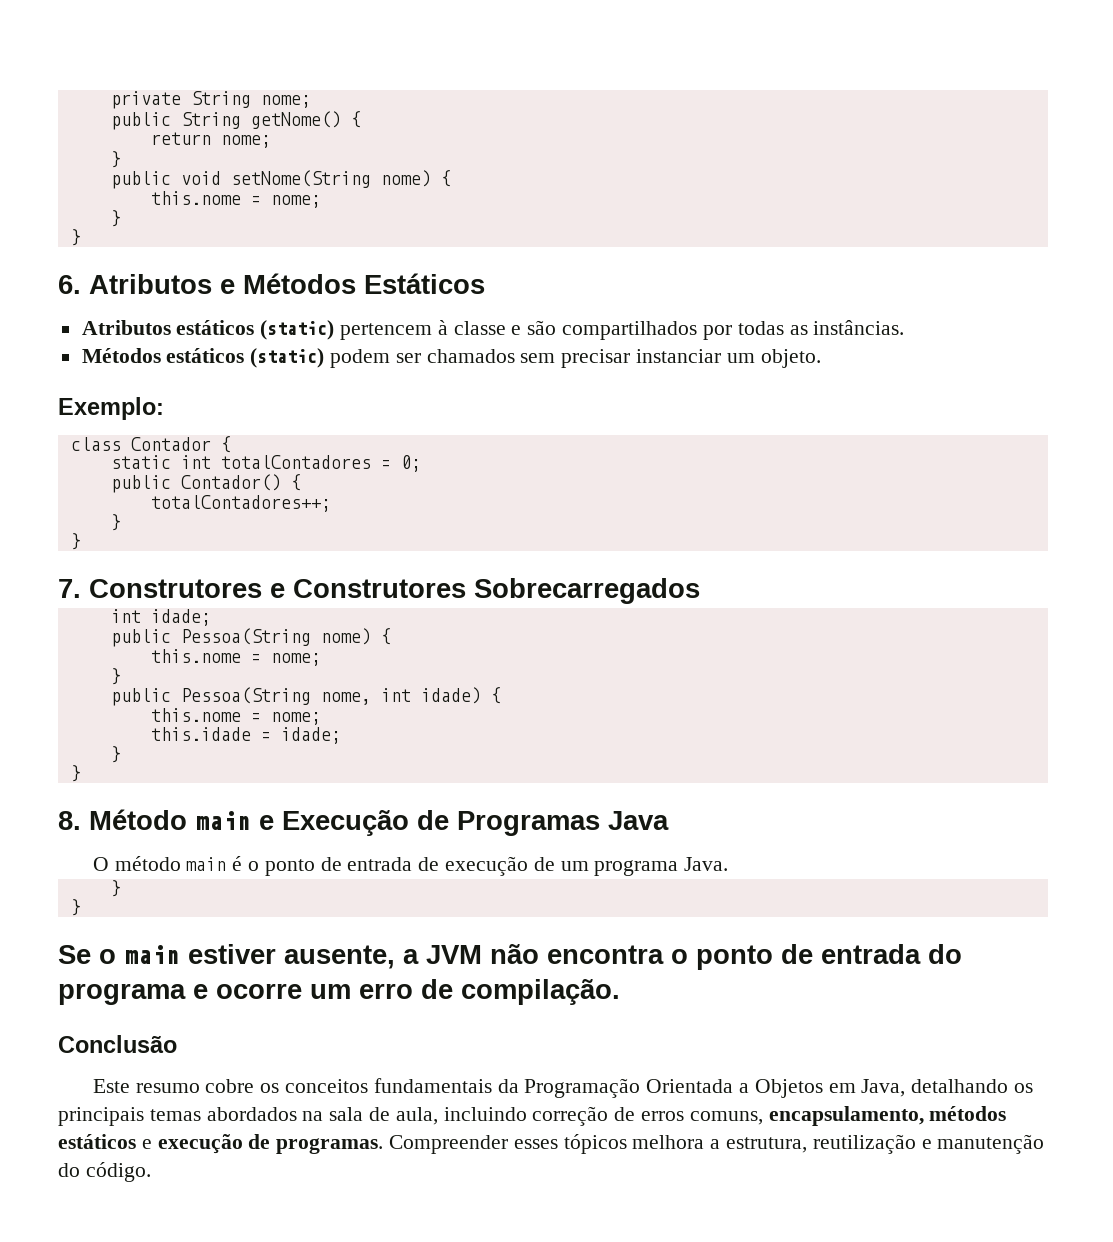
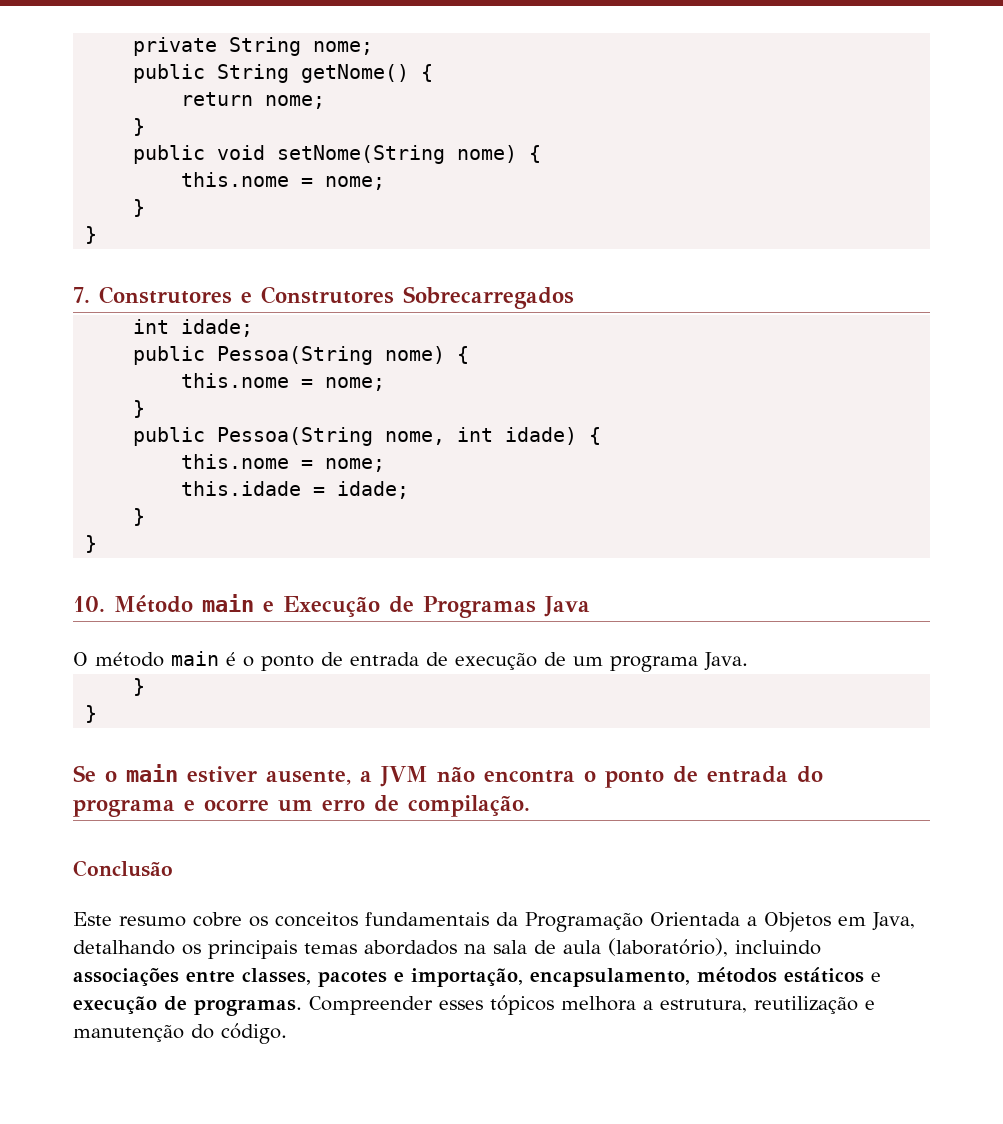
- 6. Atributos e Métodos Estáticos
- Atributos estáticos (static) pertencem à classe e são compartilhados por todas as instâncias.
- Métodos estáticos (static) podem ser chamados sem precisar instanciar um objeto.
- Exemplo:
- class Contador {
- static int totalContadores = 0;
- public Contador() {
- totalContadores++;
- }
- }
- 8. Método main e Execução de Programas Java
+ 10. Método main e Execução de Programas Java
- Este resumo cobre os conceitos fundamentais da Programação Orientada a Objetos em Java, detalhando os principais temas abordados na sala de aula, incluindo correção de erros comuns, encapsulamento, métodos estáticos e execução de programas.
+ Este resumo cobre os conceitos fundamentais da Programação Orientada a Objetos em Java, detalhando os principais temas abordados na sala de aula (laboratório), incluindo associações entre classes, pacotes e importação, encapsulamento, métodos estáticos e execução de programas.

